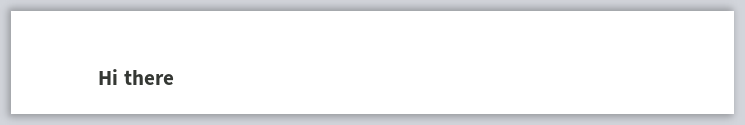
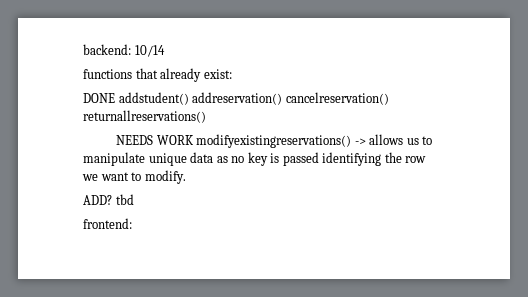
- Hi there
+ backend: 10/14
+ functions that already exist:
+ DONE addstudent() addreservation() cancelreservation() returnallreservations()
+ NEEDS WORK modifyexistingreservations() -> allows us to manipulate unique data as no key is passed identifying the row we want to modify.
+ ADD? tbd
+ frontend:

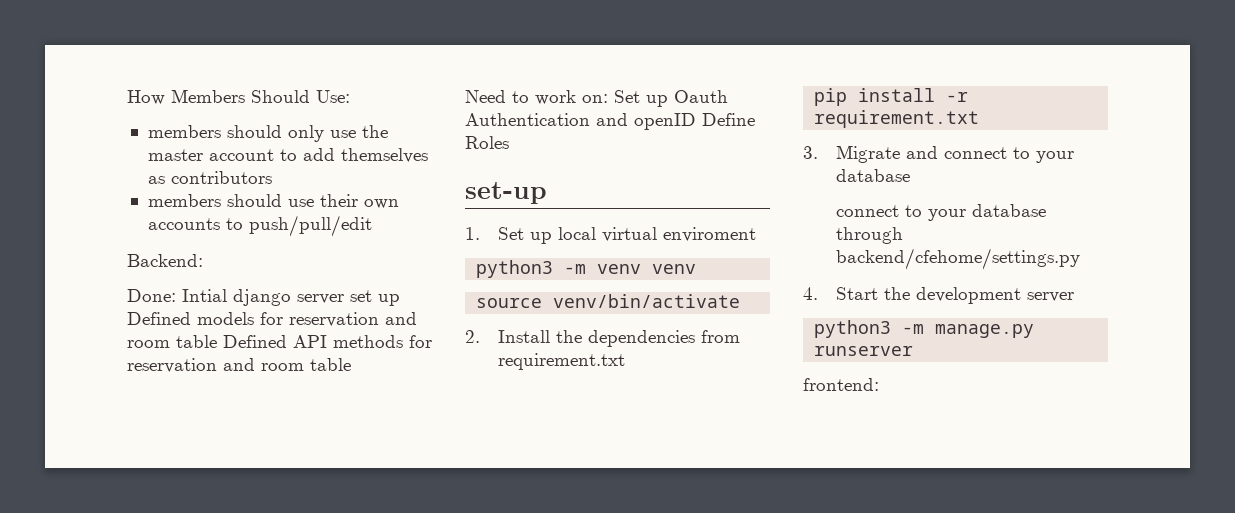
- backend: 10/14
- functions that already exist:
- DONE addstudent() addreservation() cancelreservation() returnallreservations()
- NEEDS WORK modifyexistingreservations() -> allows us to manipulate unique data as no key is passed identifying the row we want to modify.
- ADD? tbd
+ How Members Should Use:
+ members should only use the master account to add themselves as contributors
+ members should use their own accounts to push/pull/edit
+ Backend:
+ Done: Intial django server set up Defined models for reservation and room table Defined API methods for reservation and room table
+ Need to work on: Set up Oauth Authentication and openID Define Roles
+ set-up
+ 1. Set up local virtual enviroment
+ python3 -m venv venv
+ source venv/bin/activate
+ 2. Install the dependencies from requirement.txt
+ pip install -r requirement.txt
+ 3. Migrate and connect to your database
+ connect to your database through backend/cfehome/settings.py
+ 4. Start the development server
+ python3 -m manage.py runserver

